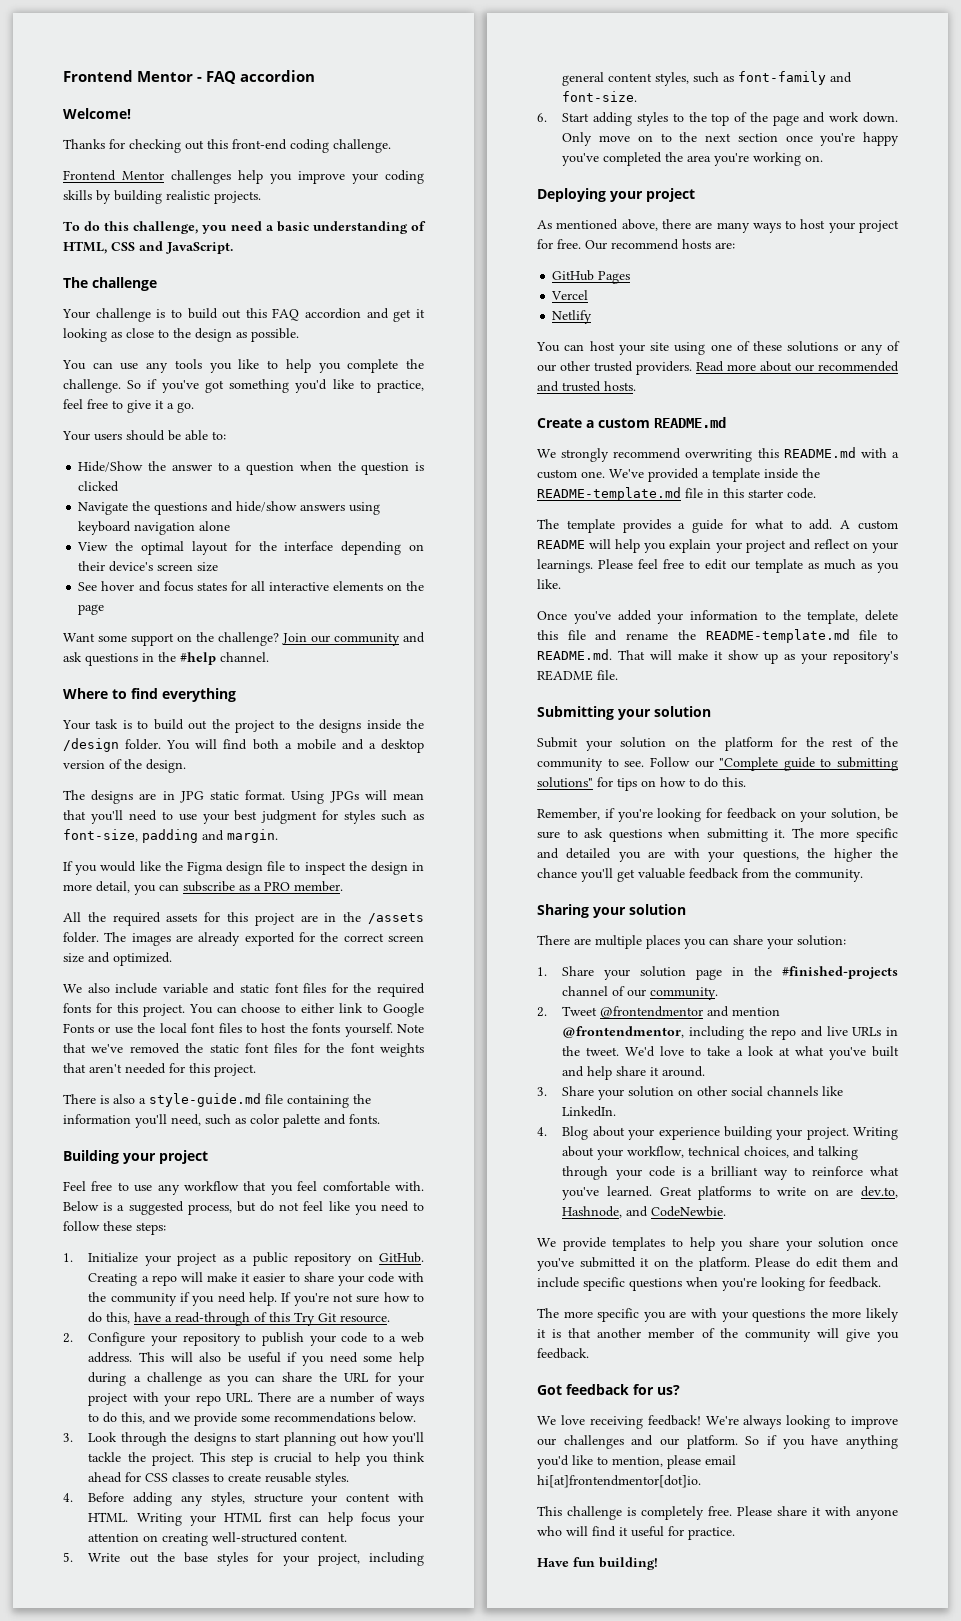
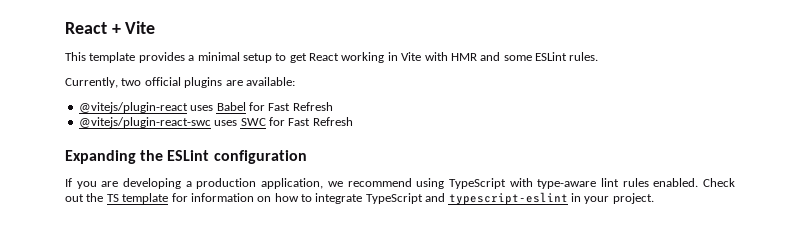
- Frontend Mentor - FAQ accordion
- Welcome!
- Thanks for checking out this front-end coding challenge.
- Frontend Mentor challenges help you improve your coding skills by building realistic projects.
- To do this challenge, you need a basic understanding of HTML, CSS and JavaScript.
- The challenge
- Your challenge is to build out this FAQ accordion and get it looking as close to the design as possible.
- You can use any tools you like to help you complete the challenge. So if you've got something you'd like to practice, feel free to give it a go.
- Your users should be able to:
- Hide/Show the answer to a question when the question is clicked
- Navigate the questions and hide/show answers using keyboard navigation alone
- View the optimal layout for the interface depending on their device's screen size
- See hover and focus states for all interactive elements on the page
- Want some support on the challenge? Join our community and ask questions in the #help channel.
- Where to find everything
- Your task is to build out the project to the designs inside the /design folder. You will find both a mobile and a desktop version of the design.
- The designs are in JPG static format. Using JPGs will mean that you'll need to use your best judgment for styles such as font-size, padding and margin.
- If you would like the Figma design file to inspect the design in more detail, you can subscribe as a PRO member.
- All the required assets for this project are in the /assets folder. The images are already exported for the correct screen size and optimized.
- We also include variable and static font files for the required fonts for this project. You can choose to either link to Google Fonts or use the local font files to host the fonts yourself. Note that we've removed the static font files for the font weights that aren't needed for this project.
- There is also a style-guide.md file containing the information you'll need, such as color palette and fonts.
- Building your project
- Feel free to use any workflow that you feel comfortable with. Below is a suggested process, but do not feel like you need to follow these steps:
- 1. Initialize your project as a public repository on GitHub. Creating a repo will make it easier to share your code with the community if you need help. If you're not sure how to do this, have a read-through of this Try Git resource.
- 2. Configure your repository to publish your code to a web address. This will also be useful if you need some help during a challenge as you can share the URL for your project with your repo URL. There are a number of ways to do this, and we provide some recommendations below.
- 3. Look through the designs to start planning out how you'll tackle the project. This step is crucial to help you think ahead for CSS classes to create reusable styles.
- 4. Before adding any styles, structure your content with HTML. Writing your HTML first can help focus your attention on creating well-structured content.
- 5. Write out the base styles for your project, including general content styles, such as font-family and font-size.
- 6. Start adding styles to the top of the page and work down. Only move on to the next section once you're happy you've completed the area you're working on.
- Deploying your project
- As mentioned above, there are many ways to host your project for free. Our recommend hosts are:
- GitHub Pages
- Vercel
- Netlify
- You can host your site using one of these solutions or any of our other trusted providers. Read more about our recommended and trusted hosts.
- Create a custom README.md
- We strongly recommend overwriting this README.md with a custom one. We've provided a template inside the README-template.md file in this starter code.
- The template provides a guide for what to add. A custom README will help you explain your project and reflect on your learnings. Please feel free to edit our template as much as you like.
- Once you've added your information to the template, delete this file and rename the README-template.md file to README.md. That will make it show up as your repository's README file.
- Submitting your solution
- Submit your solution on the platform for the rest of the community to see. Follow our "Complete guide to submitting solutions" for tips on how to do this.
- Remember, if you're looking for feedback on your solution, be sure to ask questions when submitting it. The more specific and detailed you are with your questions, the higher the chance you'll get valuable feedback from the community.
- Sharing your solution
- There are multiple places you can share your solution:
- 1. Share your solution page in the #finished-projects channel of our community.
- 2. Tweet @frontendmentor and mention @frontendmentor, including the repo and live URLs in the tweet. We'd love to take a look at what you've built and help share it around.
- 3. Share your solution on other social channels like LinkedIn.
- 4. Blog about your experience building your project. Writing about your workflow, technical choices, and talking through your code is a brilliant way to reinforce what you've learned. Great platforms to write on are dev.to, Hashnode, and CodeNewbie.
- We provide templates to help you share your solution once you've submitted it on the platform. Please do edit them and include specific questions when you're looking for feedback.
- The more specific you are with your questions the more likely it is that another member of the community will give you feedback.
- Got feedback for us?
- We love receiving feedback! We're always looking to improve our challenges and our platform. So if you have anything you'd like to mention, please email hi[at]frontendmentor[dot]io.
- This challenge is completely free. Please share it with anyone who will find it useful for practice.
- Have fun building!
+ React + Vite
+ This template provides a minimal setup to get React working in Vite with HMR and some ESLint rules.
+ Currently, two official plugins are available:
+ @vitejs/plugin-react uses Babel for Fast Refresh
+ @vitejs/plugin-react-swc uses SWC for Fast Refresh
+ Expanding the ESLint configuration
+ If you are developing a production application, we recommend using TypeScript with type-aware lint rules enabled. Check out the TS template for information on how to integrate TypeScript and typescript-eslint in your project.

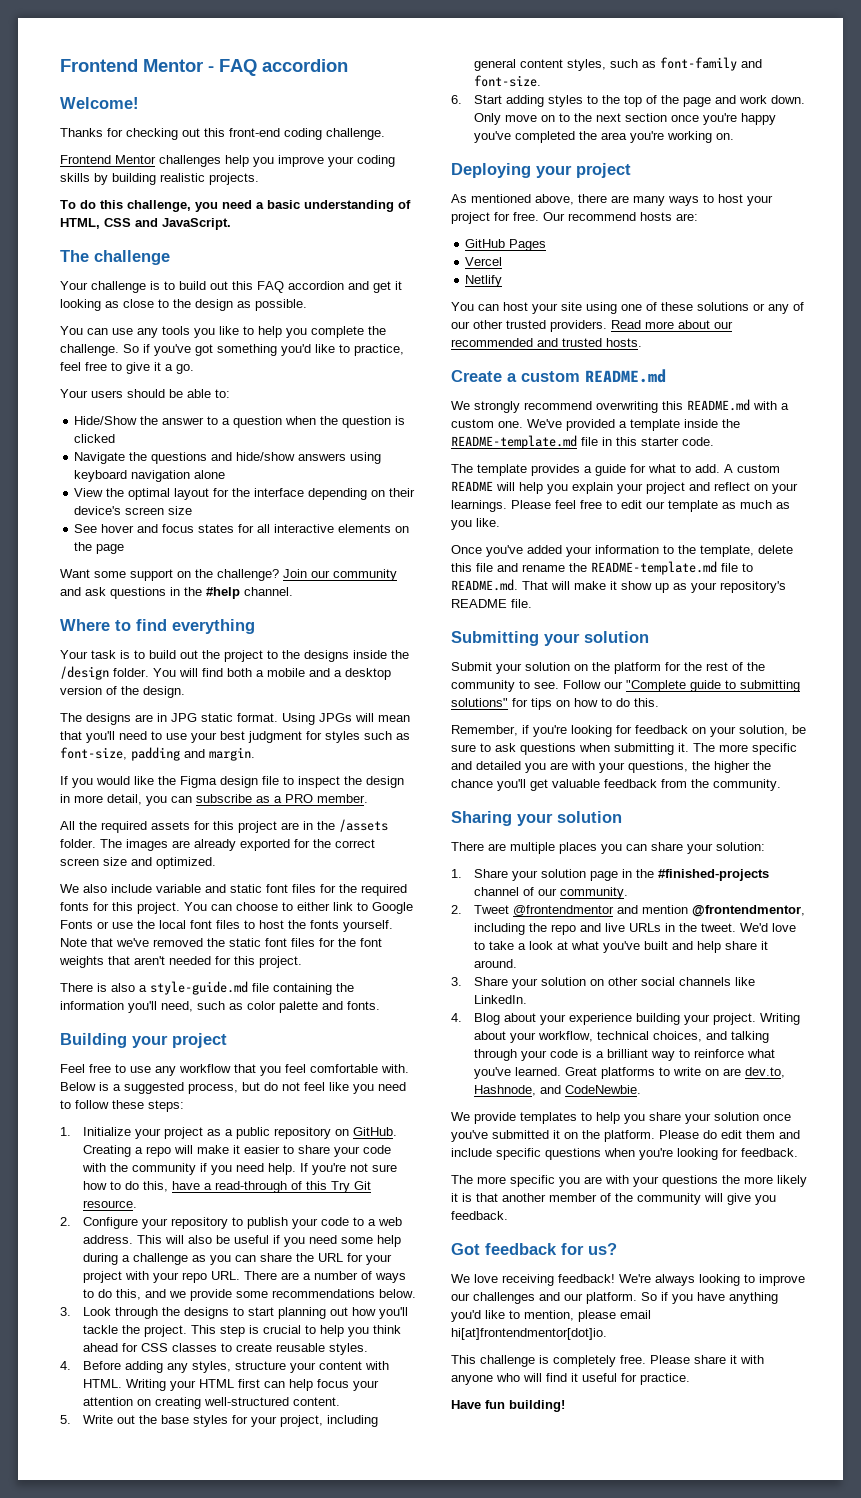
- React + Vite
- This template provides a minimal setup to get React working in Vite with HMR and some ESLint rules.
- Currently, two official plugins are available:
- @vitejs/plugin-react uses Babel for Fast Refresh
- @vitejs/plugin-react-swc uses SWC for Fast Refresh
- Expanding the ESLint configuration
- If you are developing a production application, we recommend using TypeScript with type-aware lint rules enabled. Check out the TS template for information on how to integrate TypeScript and typescript-eslint in your project.
+ Frontend Mentor - FAQ accordion
+ Welcome!
+ Thanks for checking out this front-end coding challenge.
+ Frontend Mentor challenges help you improve your coding skills by building realistic projects.
+ To do this challenge, you need a basic understanding of HTML, CSS and JavaScript.
+ The challenge
+ Your challenge is to build out this FAQ accordion and get it looking as close to the design as possible.
+ You can use any tools you like to help you complete the challenge. So if you've got something you'd like to practice, feel free to give it a go.
+ Your users should be able to:
+ Hide/Show the answer to a question when the question is clicked
+ Navigate the questions and hide/show answers using keyboard navigation alone
+ View the optimal layout for the interface depending on their device's screen size
+ See hover and focus states for all interactive elements on the page
+ Want some support on the challenge? Join our community and ask questions in the #help channel.
+ Where to find everything
+ Your task is to build out the project to the designs inside the /design folder. You will find both a mobile and a desktop version of the design.
+ The designs are in JPG static format. Using JPGs will mean that you'll need to use your best judgment for styles such as font-size, padding and margin.
+ If you would like the Figma design file to inspect the design in more detail, you can subscribe as a PRO member.
+ All the required assets for this project are in the /assets folder. The images are already exported for the correct screen size and optimized.
+ We also include variable and static font files for the required fonts for this project. You can choose to either link to Google Fonts or use the local font files to host the fonts yourself. Note that we've removed the static font files for the font weights that aren't needed for this project.
+ There is also a style-guide.md file containing the information you'll need, such as color palette and fonts.
+ Building your project
+ Feel free to use any workflow that you feel comfortable with. Below is a suggested process, but do not feel like you need to follow these steps:
+ 1. Initialize your project as a public repository on GitHub. Creating a repo will make it easier to share your code with the community if you need help. If you're not sure how to do this, have a read-through of this Try Git resource.
+ 2. Configure your repository to publish your code to a web address. This will also be useful if you need some help during a challenge as you can share the URL for your project with your repo URL. There are a number of ways to do this, and we provide some recommendations below.
+ 3. Look through the designs to start planning out how you'll tackle the project. This step is crucial to help you think ahead for CSS classes to create reusable styles.
+ 4. Before adding any styles, structure your content with HTML. Writing your HTML first can help focus your attention on creating well-structured content.
+ 5. Write out the base styles for your project, including general content styles, such as font-family and font-size.
+ 6. Start adding styles to the top of the page and work down. Only move on to the next section once you're happy you've completed the area you're working on.
+ Deploying your project
+ As mentioned above, there are many ways to host your project for free. Our recommend hosts are:
+ GitHub Pages
+ Vercel
+ Netlify
+ You can host your site using one of these solutions or any of our other trusted providers. Read more about our recommended and trusted hosts.
+ Create a custom README.md
+ We strongly recommend overwriting this README.md with a custom one. We've provided a template inside the README-template.md file in this starter code.
+ The template provides a guide for what to add. A custom README will help you explain your project and reflect on your learnings. Please feel free to edit our template as much as you like.
+ Once you've added your information to the template, delete this file and rename the README-template.md file to README.md. That will make it show up as your repository's README file.
+ Submitting your solution
+ Submit your solution on the platform for the rest of the community to see. Follow our "Complete guide to submitting solutions" for tips on how to do this.
+ Remember, if you're looking for feedback on your solution, be sure to ask questions when submitting it. The more specific and detailed you are with your questions, the higher the chance you'll get valuable feedback from the community.
+ Sharing your solution
+ There are multiple places you can share your solution:
+ 1. Share your solution page in the #finished-projects channel of our community.
+ 2. Tweet @frontendmentor and mention @frontendmentor, including the repo and live URLs in the tweet. We'd love to take a look at what you've built and help share it around.
+ 3. Share your solution on other social channels like LinkedIn.
+ 4. Blog about your experience building your project. Writing about your workflow, technical choices, and talking through your code is a brilliant way to reinforce what you've learned. Great platforms to write on are dev.to, Hashnode, and CodeNewbie.
+ We provide templates to help you share your solution once you've submitted it on the platform. Please do edit them and include specific questions when you're looking for feedback.
+ The more specific you are with your questions the more likely it is that another member of the community will give you feedback.
+ Got feedback for us?
+ We love receiving feedback! We're always looking to improve our challenges and our platform. So if you have anything you'd like to mention, please email hi[at]frontendmentor[dot]io.
+ This challenge is completely free. Please share it with anyone who will find it useful for practice.
+ Have fun building!

